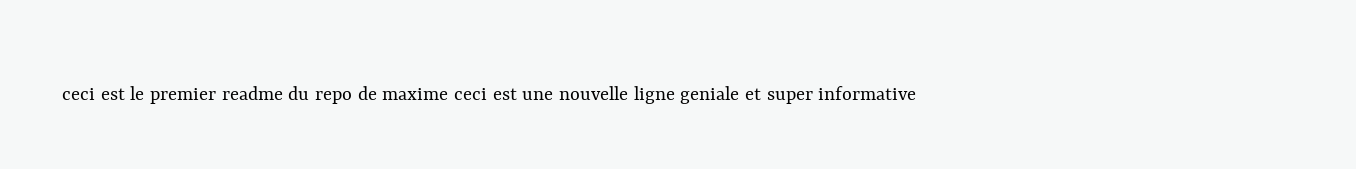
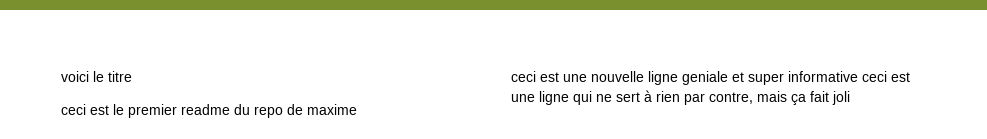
+ voici le titre
- ceci est le premier readme du repo de maxime ceci est une nouvelle ligne geniale et super informative
+ ceci est le premier readme du repo de maxime
+ ceci est une nouvelle ligne geniale et super informative ceci est une ligne qui ne sert à rien par contre, mais ça fait joli

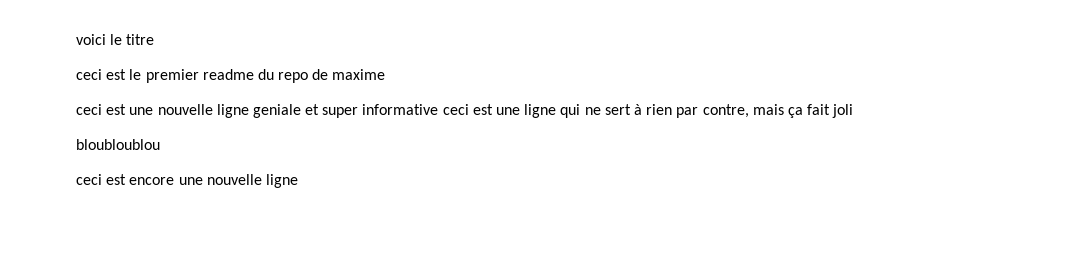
+ bloubloublou
+ ceci est encore une nouvelle ligne

